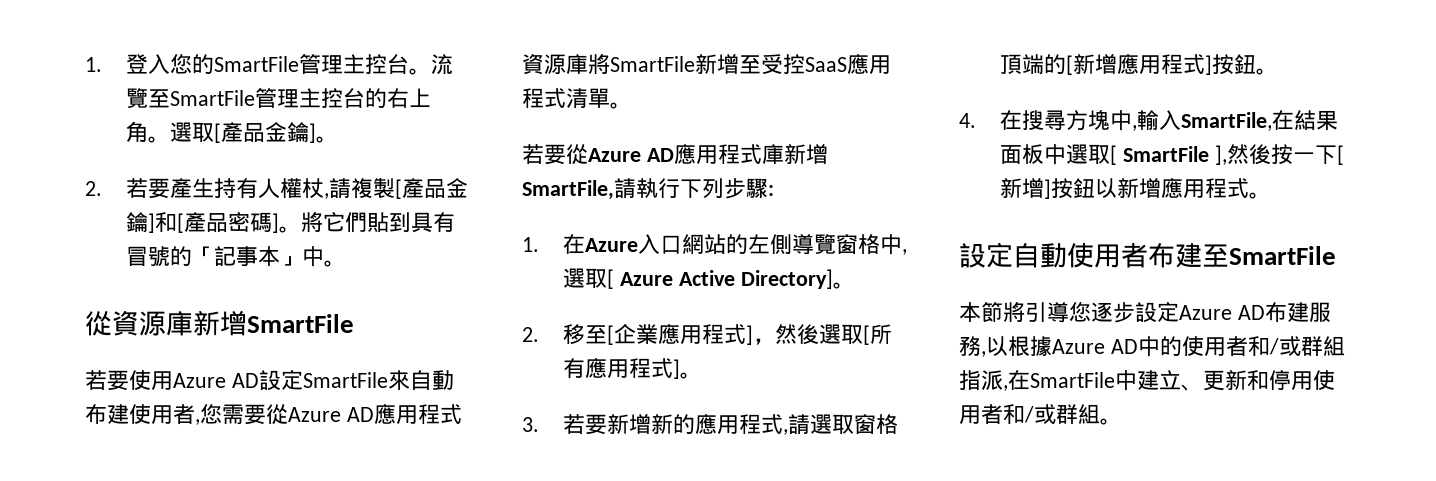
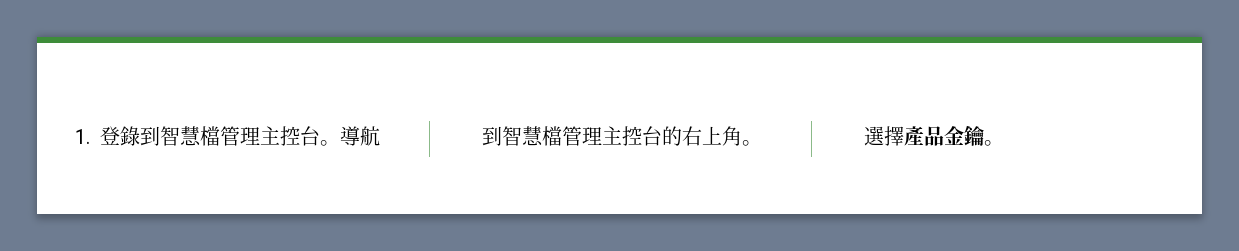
- 1.登入您的SmartFile管理主控台。
+ 1.登錄到智慧檔管理主控台。
- 流覽至SmartFile管理主控台的右上角。
+ 導航到智慧檔管理主控台的右上角。
- 選取[產品金鑰]。
- 2.若要產生持有人權杖,請複製[產品金鑰]和[產品密碼]。將它們貼到具有冒號的「記事本」中。
- 從資源庫新增SmartFile
- 若要使用Azure AD設定SmartFile來自動布建使用者,您需要從Azure AD應用程式資源庫將SmartFile新增至受控SaaS應用程式清單。
- 若要從Azure AD應用程式庫新增SmartFile,請執行下列步驟:
- 1.在Azure入口網站的左側導覽窗格中,選取[ Azure Active Directory]。
- 2.移至[企業應用程式]，然後選取[所有應用程式]。
- 3.若要新增新的應用程式,請選取窗格頂端的[新增應用程式]按鈕。
- 4.在搜尋方塊中,輸入SmartFile,在結果面板中選取[ SmartFile ],然後按一下[新增]按鈕以新增應用程式。
- 設定自動使用者布建至SmartFile
- 本節將引導您逐步設定Azure AD布建服務,以根據Azure AD中的使用者和/或群組指派,在SmartFile中建立、更新和停用使用者和/或群組。
+ 選擇產品金鑰。

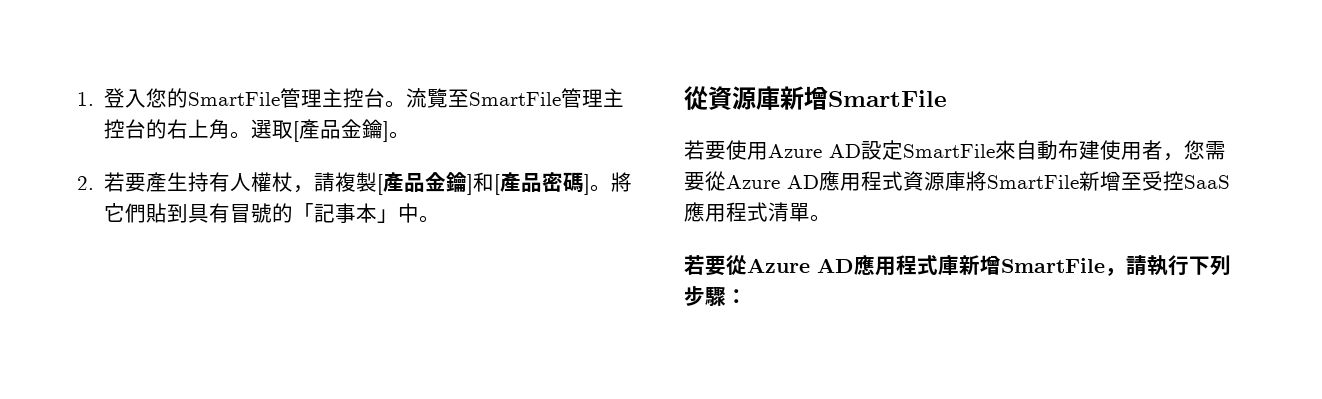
- 1.登錄到智慧檔管理主控台。
+ 1.登入您的SmartFile管理主控台。
- 導航到智慧檔管理主控台的右上角。
+ 流覽至SmartFile管理主控台的右上角。
- 選擇產品金鑰。
+ 選取[產品金鑰]。
+ 2.若要產生持有人權杖，請複製[產品金鑰]和[產品密碼]。將它們貼到具有冒號的「記事本」中。
+ 從資源庫新增SmartFile
+ 若要使用Azure AD設定SmartFile來自動布建使用者，您需要從Azure AD應用程式資源庫將SmartFile新增至受控SaaS應用程式清單。
+ 若要從Azure AD應用程式庫新增SmartFile，請執行下列步驟：

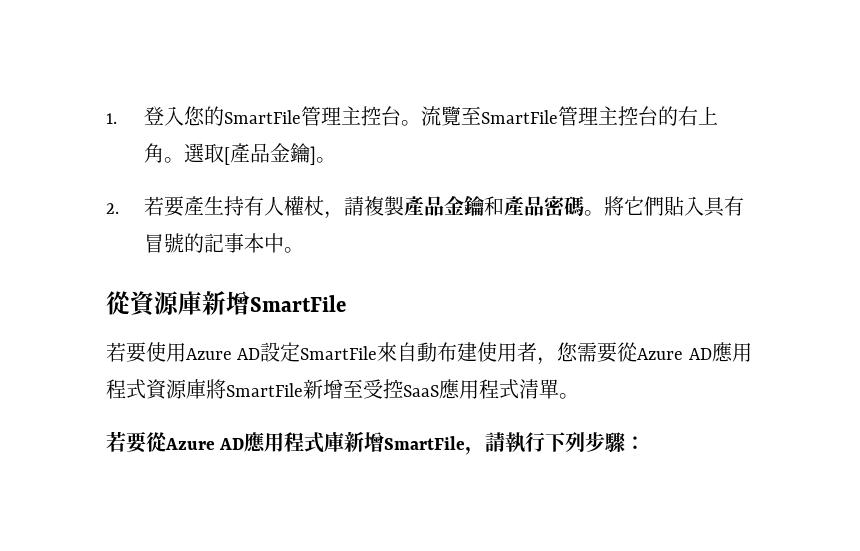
- 2.若要產生持有人權杖，請複製[產品金鑰]和[產品密碼]。
+ 2.若要產生持有人權杖，請複製產品金鑰和產品密碼。
- 將它們貼到具有冒號的「記事本」中。
+ 將它們貼入具有冒號的記事本中。

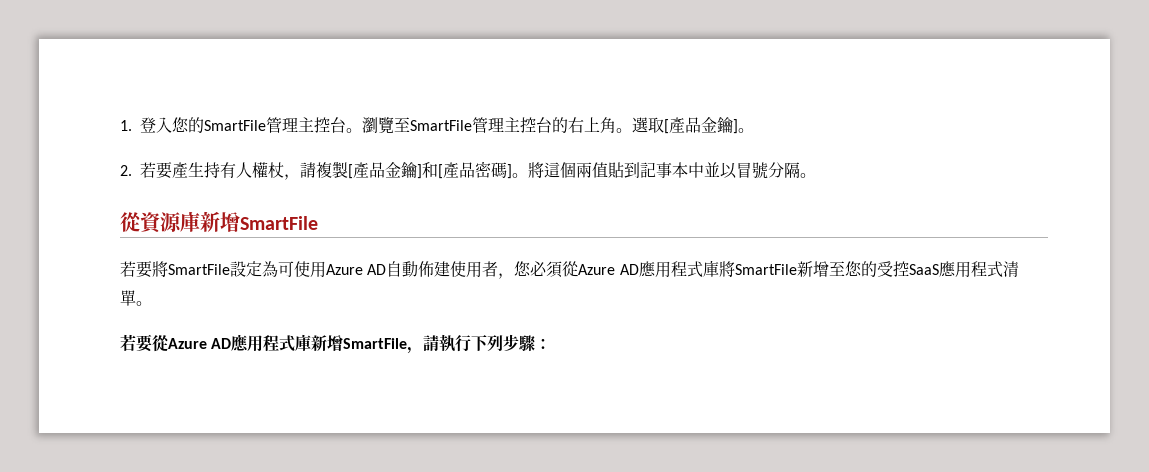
- 流覽至SmartFile管理主控台的右上角。
+ 瀏覽至SmartFile管理主控台的右上角。
- 2.若要產生持有人權杖，請複製產品金鑰和產品密碼。將它們貼入具有冒號的記事本中。
+ 2.若要產生持有人權杖，請複製[產品金鑰]和[產品密碼]。將這個兩值貼到記事本中並以冒號分隔。
- 若要使用Azure AD設定SmartFile來自動布建使用者，您需要從Azure AD應用程式資源庫將SmartFile新增至受控SaaS應用程式清單。
+ 若要將SmartFile設定為可使用Azure AD自動佈建使用者，您必須從Azure AD應用程式庫將SmartFile新增至您的受控SaaS應用程式清單。

